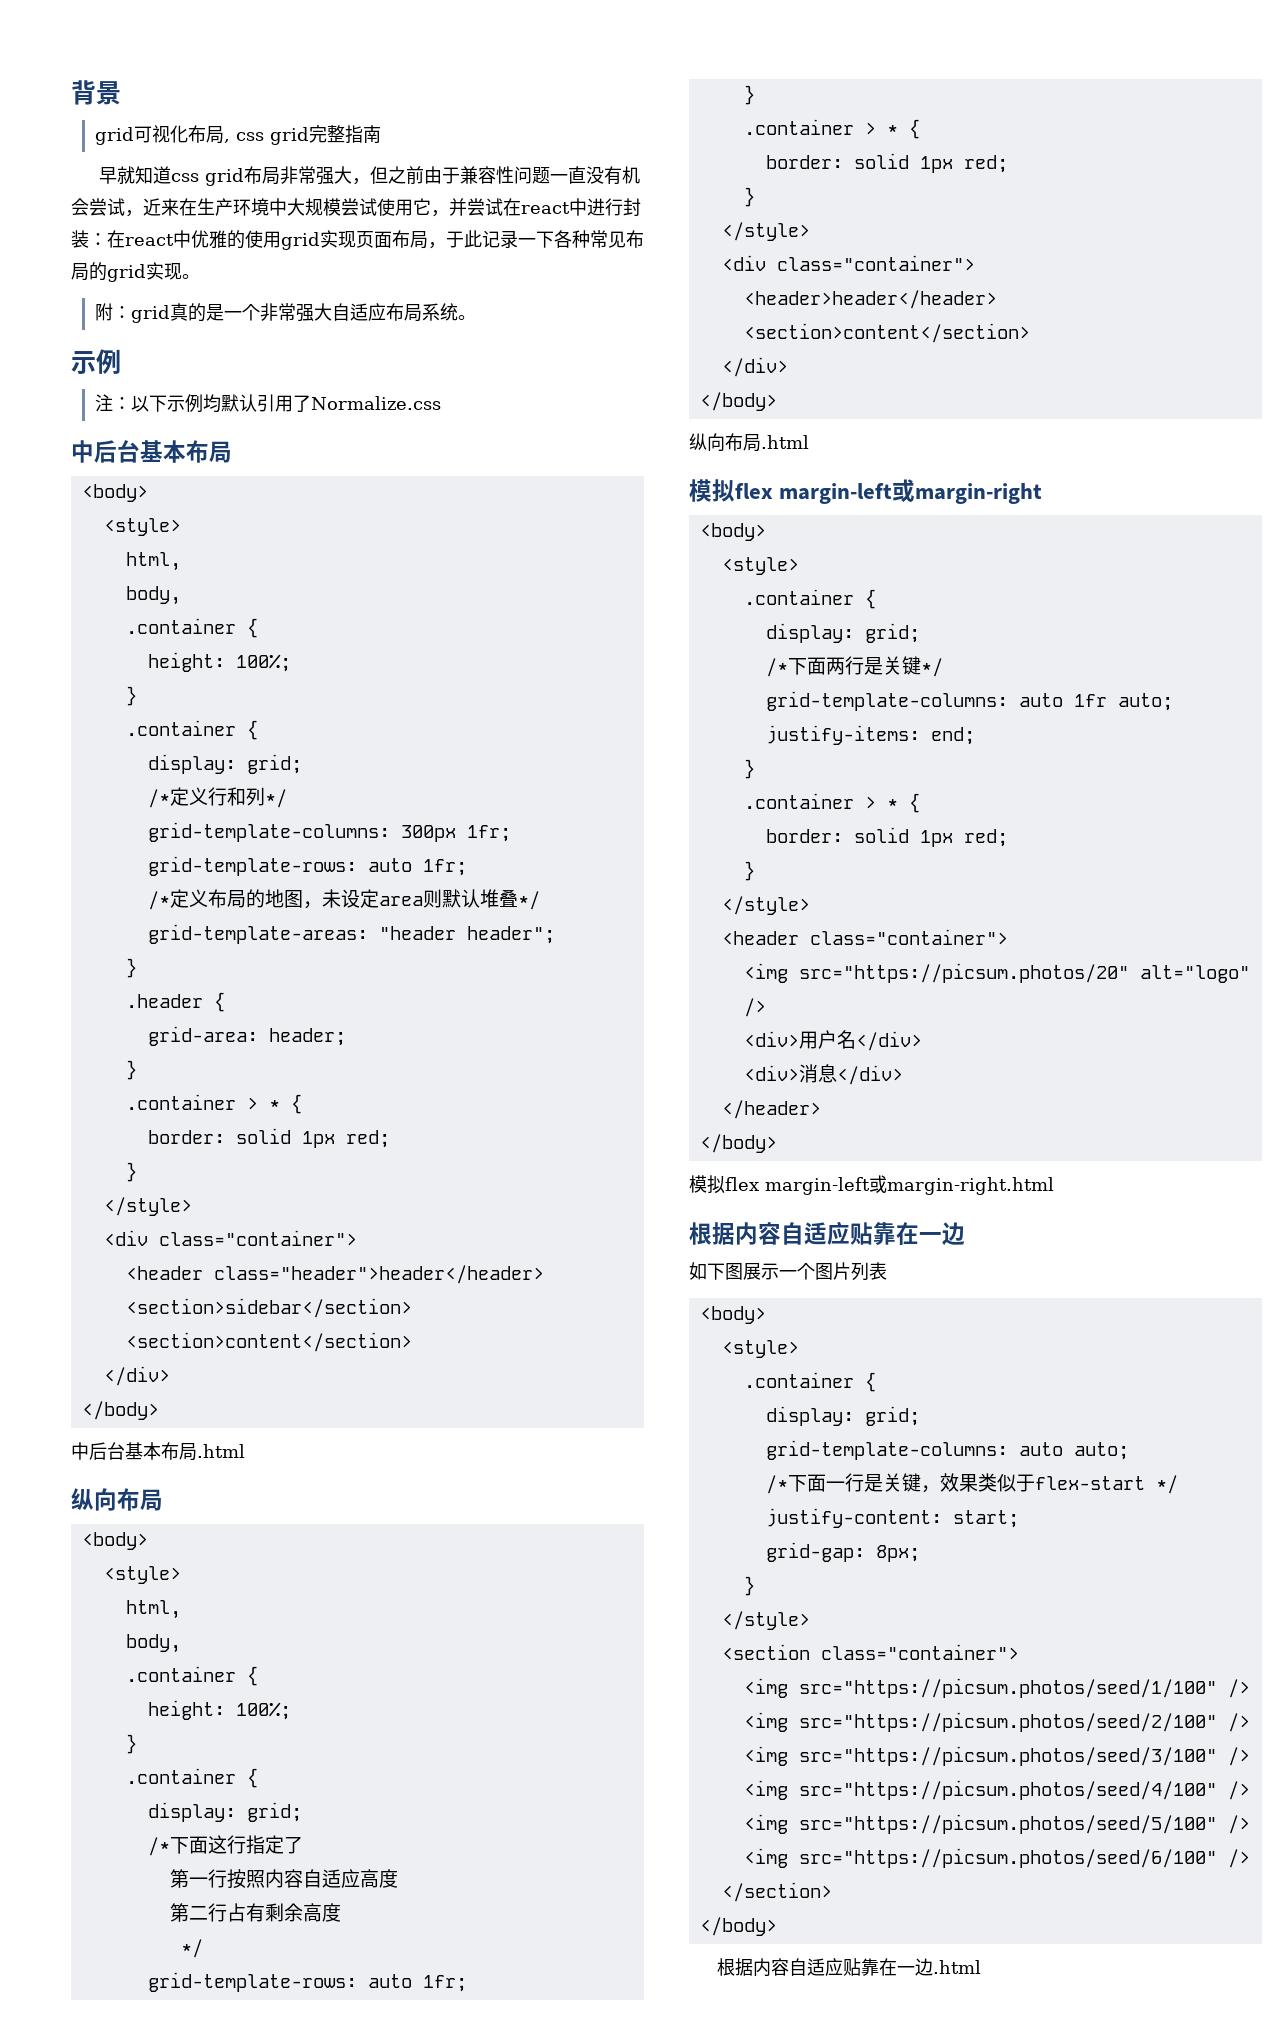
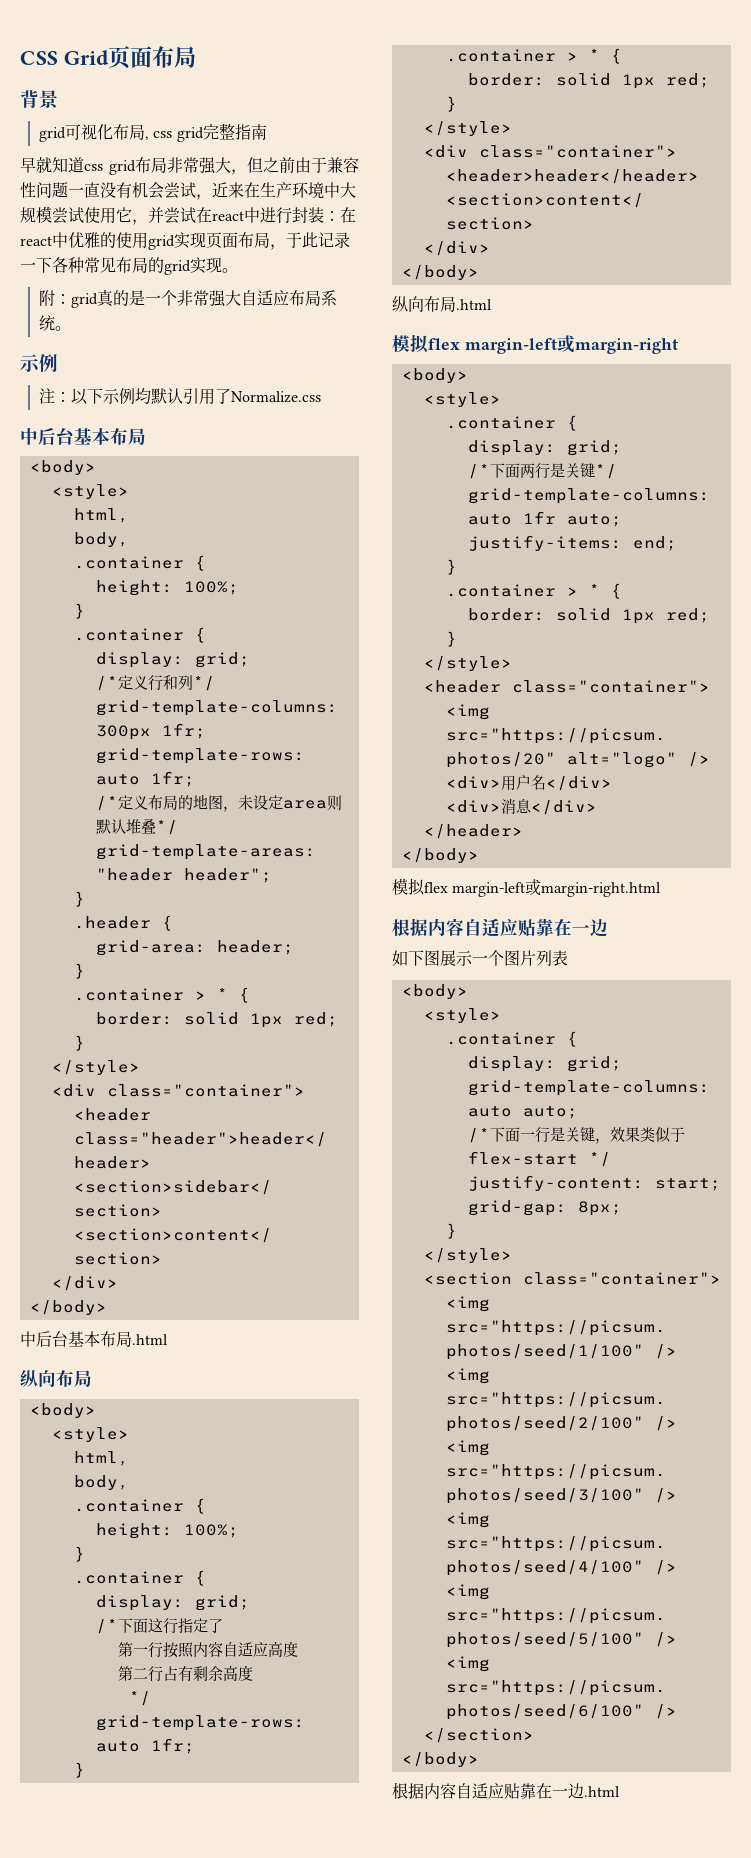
+ CSS Grid页面布局

